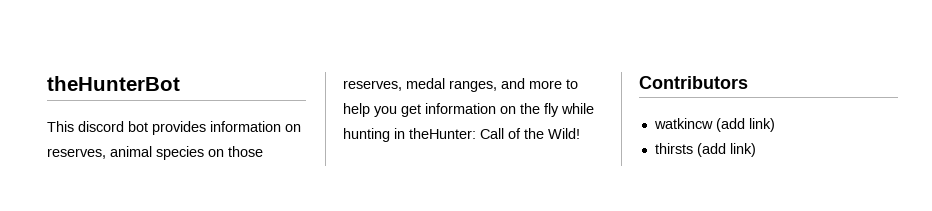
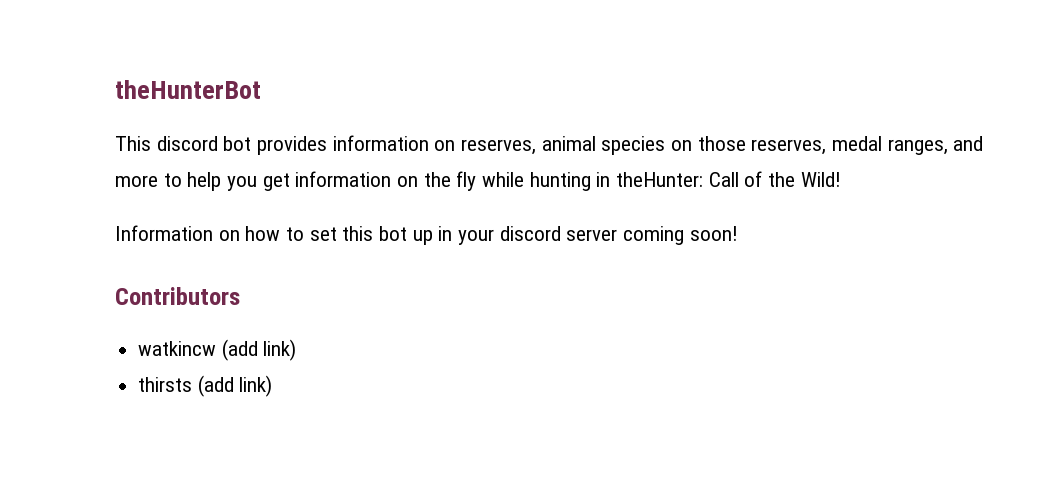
+ Information on how to set this bot up in your discord server coming soon!

